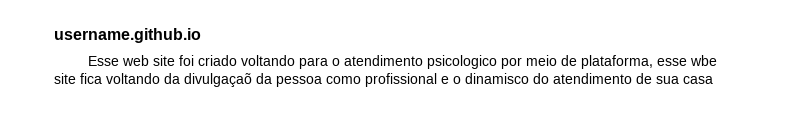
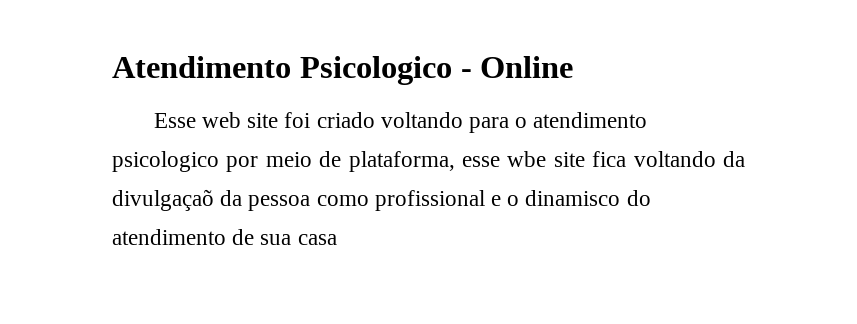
- username.github.io
+ Atendimento Psicologico - Online

